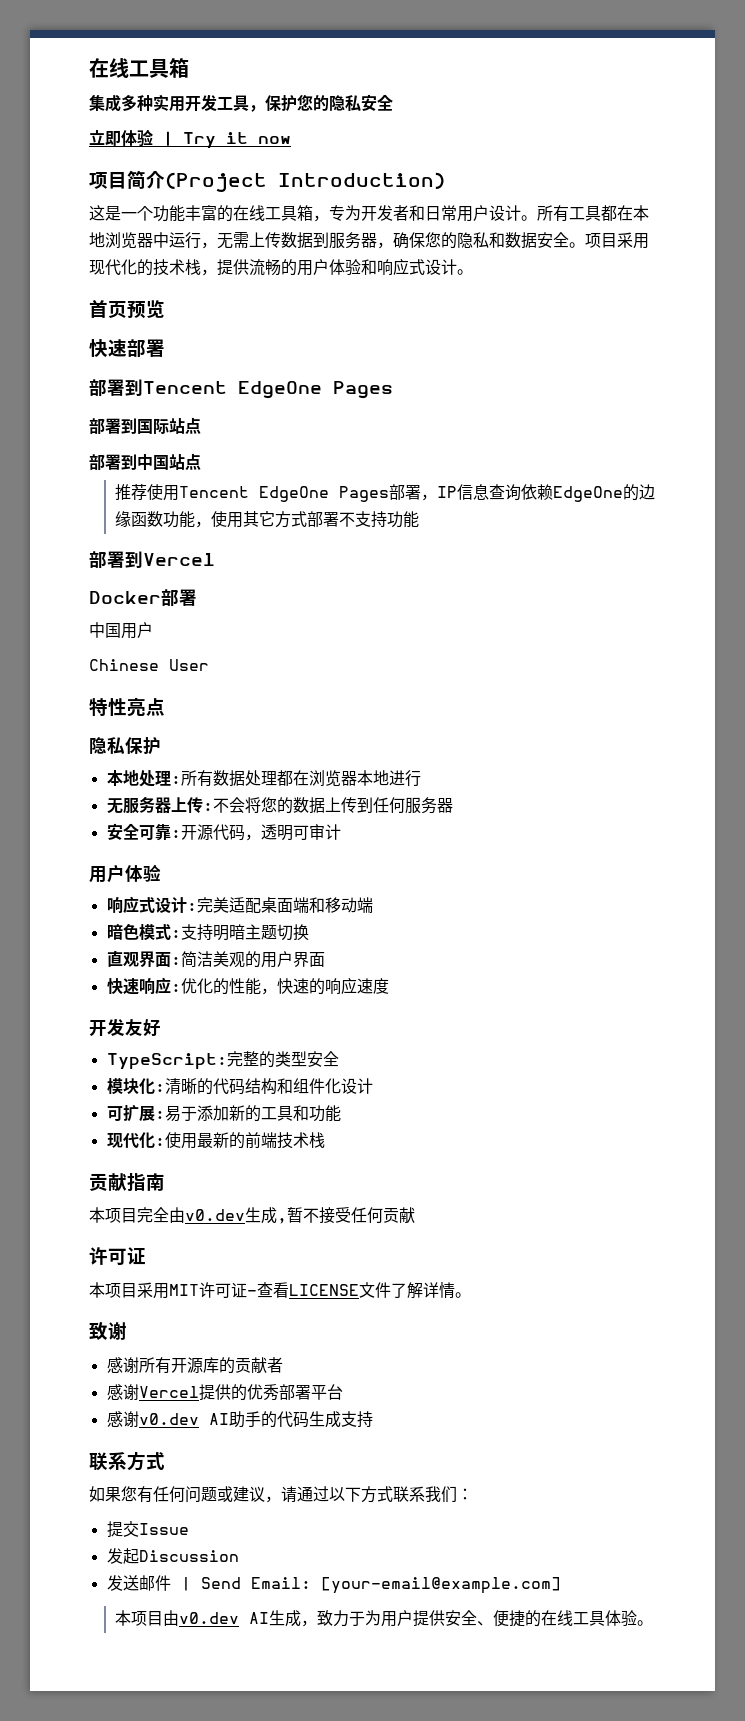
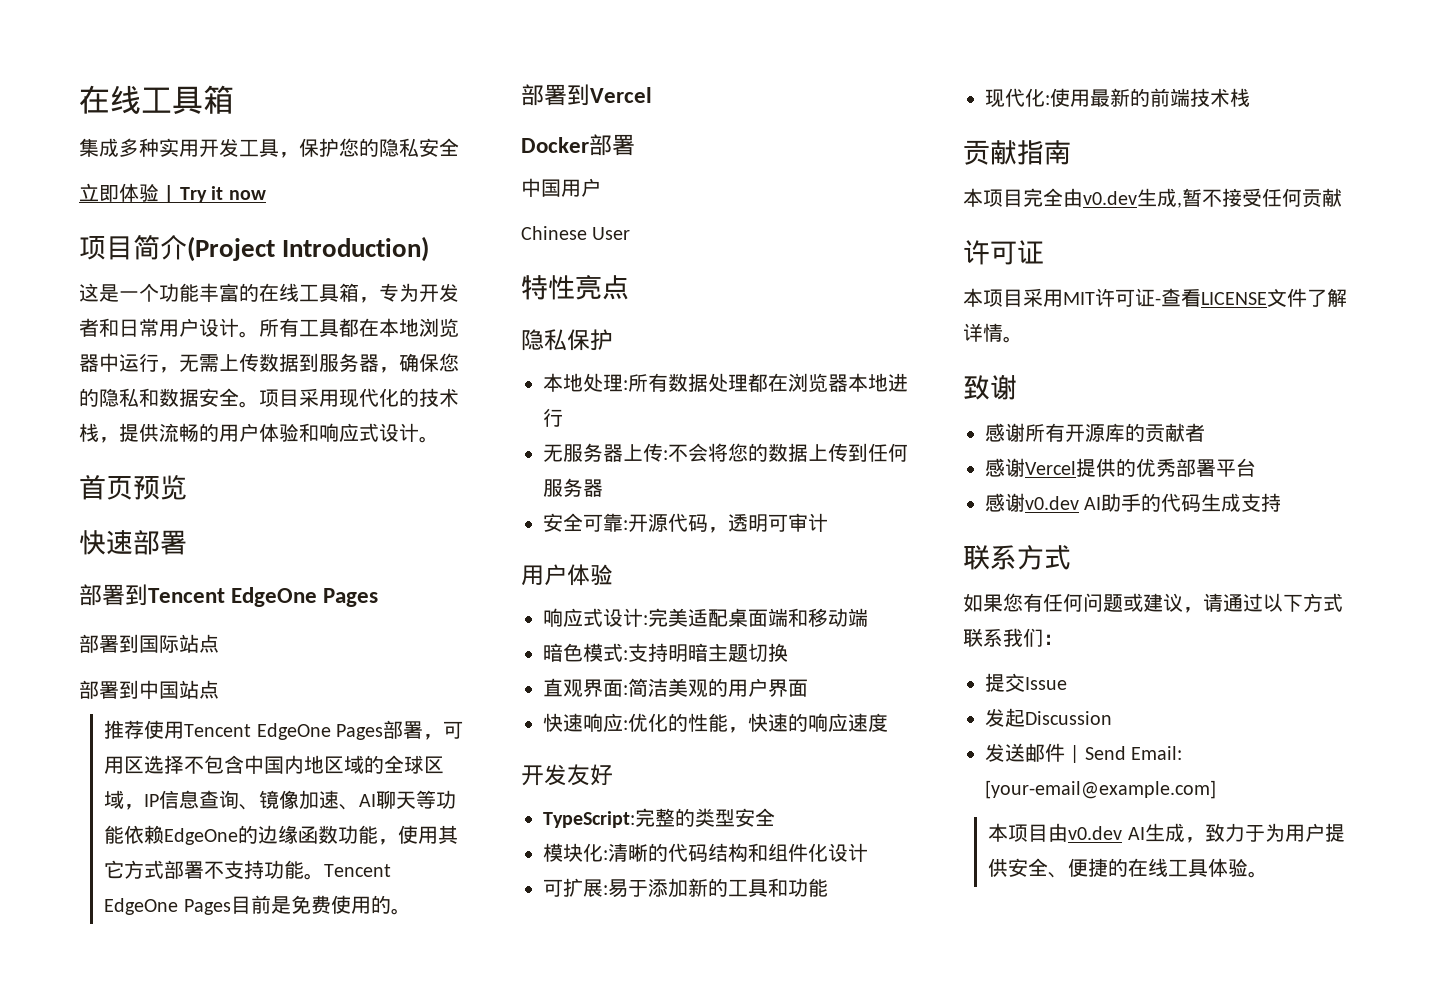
- 推荐使用Tencent EdgeOne Pages部署，IP信息查询依赖EdgeOne的边缘函数功能，使用其它方式部署不支持功能
+ 推荐使用Tencent EdgeOne Pages部署，可用区选择不包含中国内地区域的全球区域，IP信息查询、镜像加速、AI聊天等功能依赖EdgeOne的边缘函数功能，使用其它方式部署不支持功能。Tencent EdgeOne Pages目前是免费使用的。

